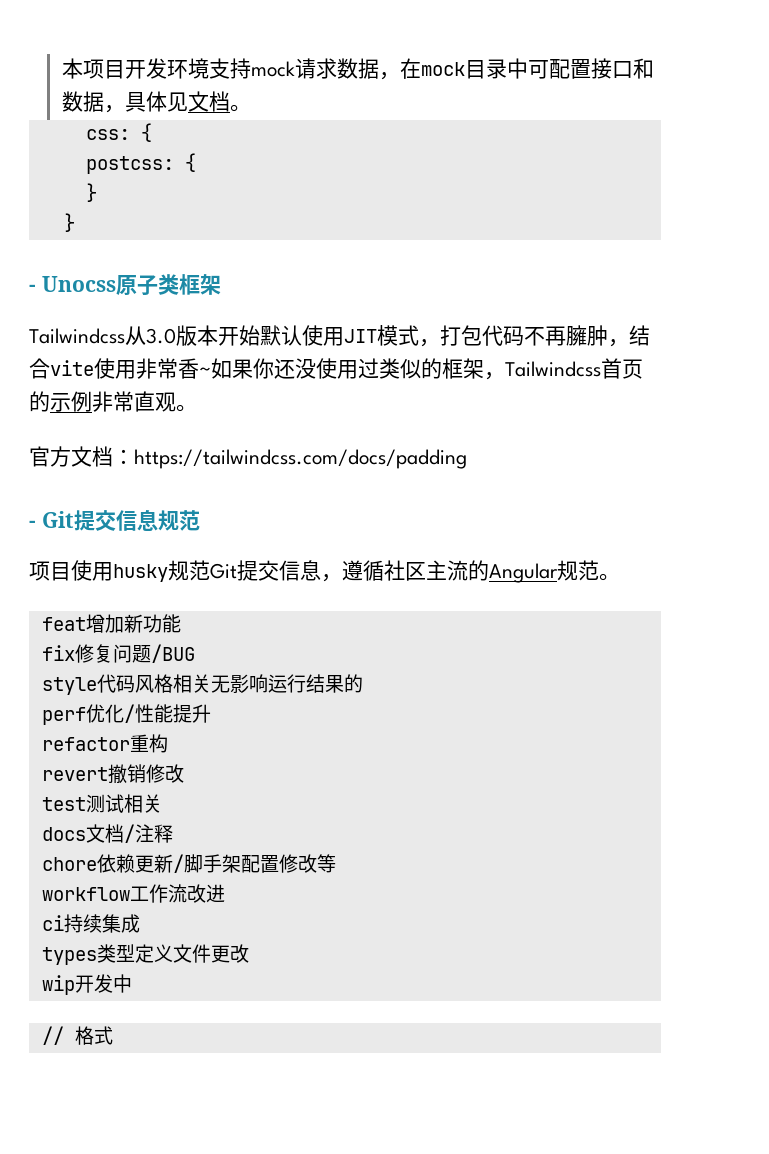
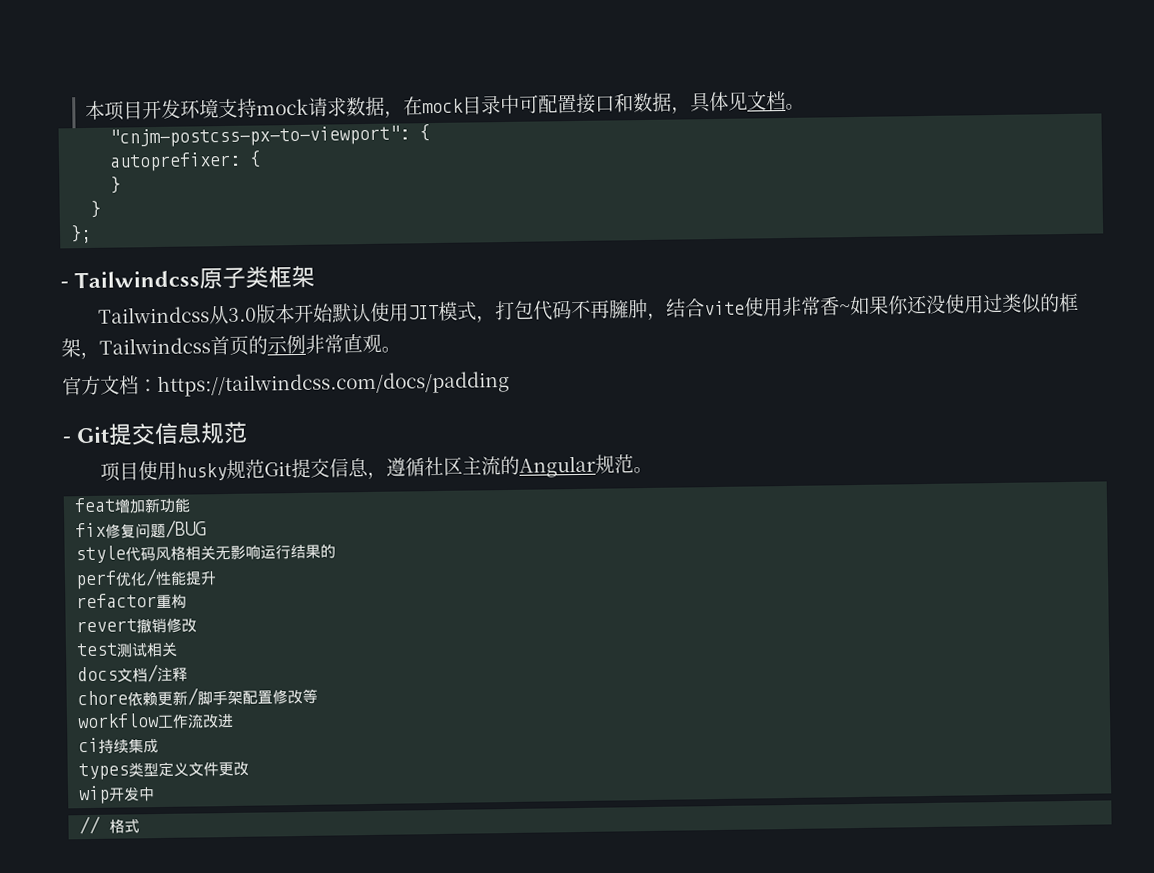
- css: {
- postcss: {
+ "cnjm-postcss-px-to-viewport": {
+ autoprefixer: {
- - Unocss原子类框架
+ };
+ - Tailwindcss原子类框架

